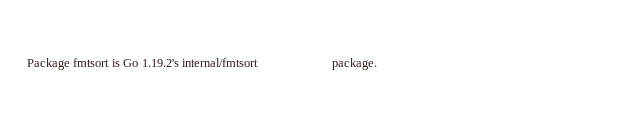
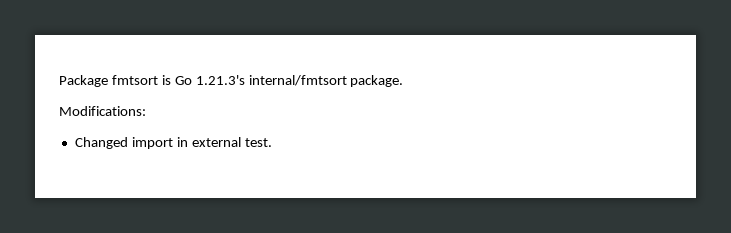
- Package fmtsort is Go 1.19.2's internal/fmtsort package.
+ Package fmtsort is Go 1.21.3's internal/fmtsort package.
+ Modifications:
+ Changed import in external test.

